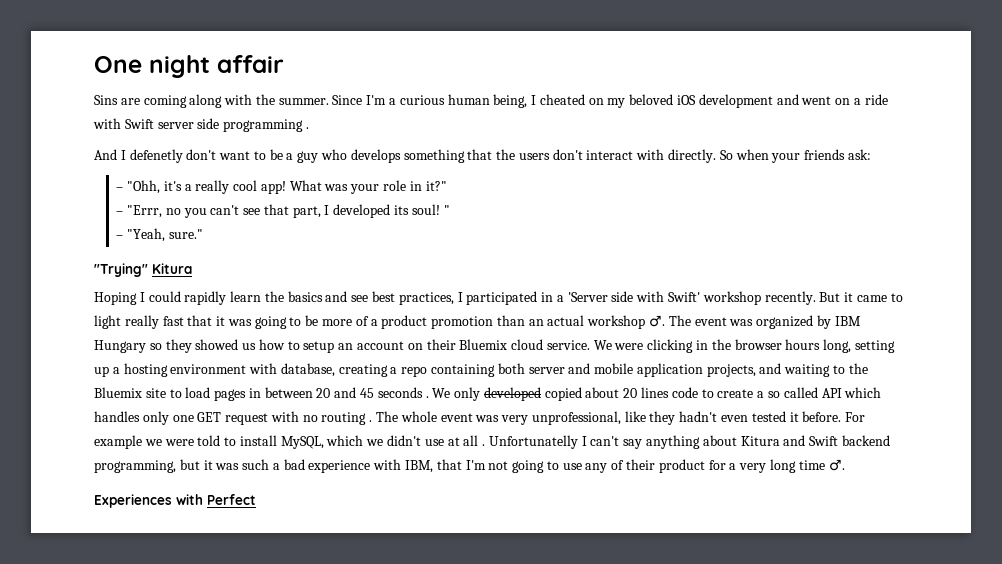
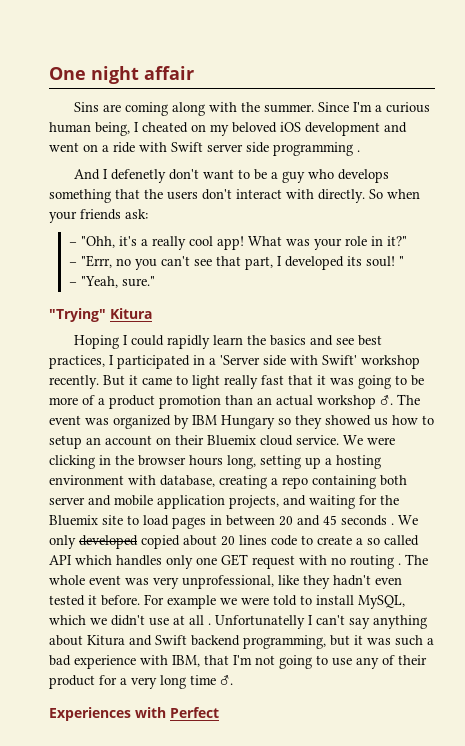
- We were clicking in the browser hours long, setting up a hosting environment with database, creating a repo containing both server and mobile application projects, and waiting to the Bluemix site to load pages in between 20 and 45 seconds .
+ We were clicking in the browser hours long, setting up a hosting environment with database, creating a repo containing both server and mobile application projects, and waiting for the Bluemix site to load pages in between 20 and 45 seconds .

